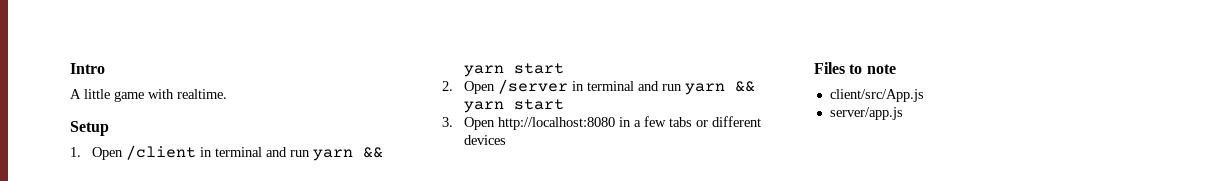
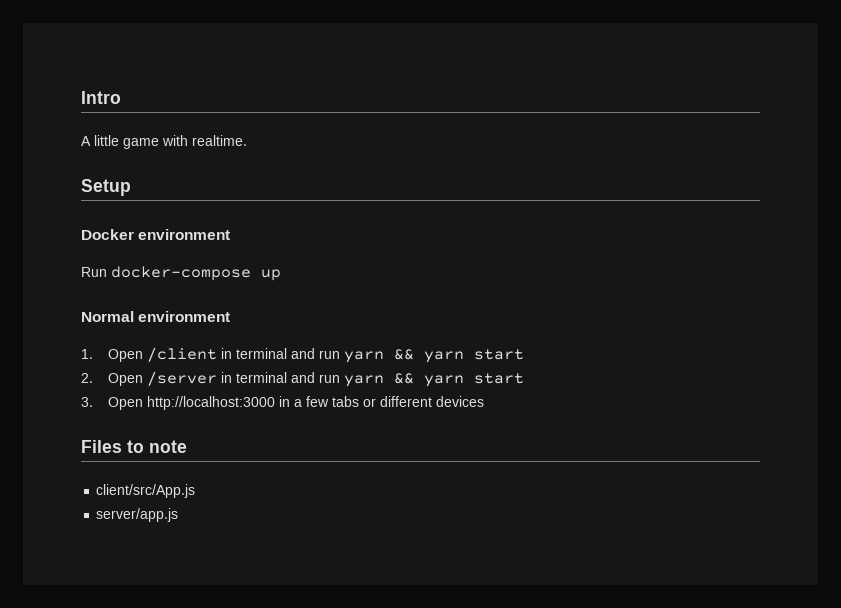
+ Docker environment
+ Run docker-compose up
+ Normal environment
- 3. Open http://localhost:8080 in a few tabs or different devices
+ 3. Open http://localhost:3000 in a few tabs or different devices

